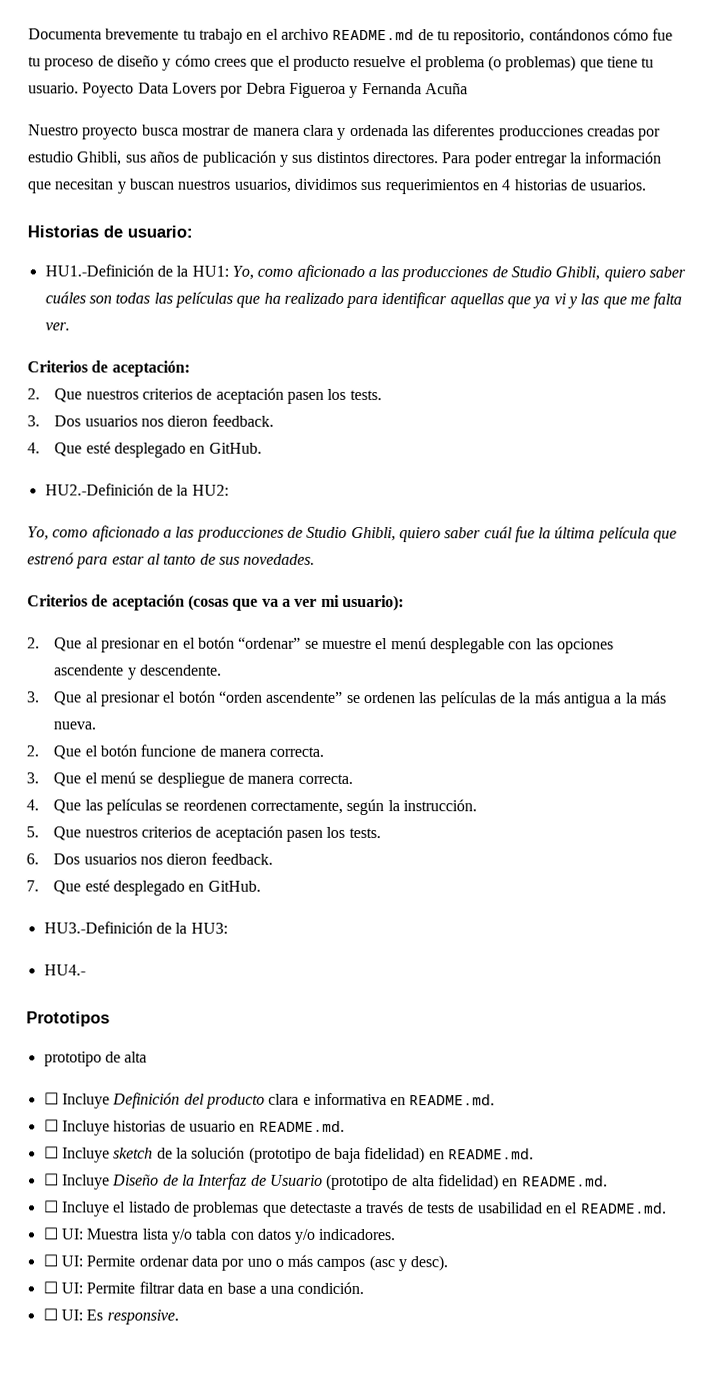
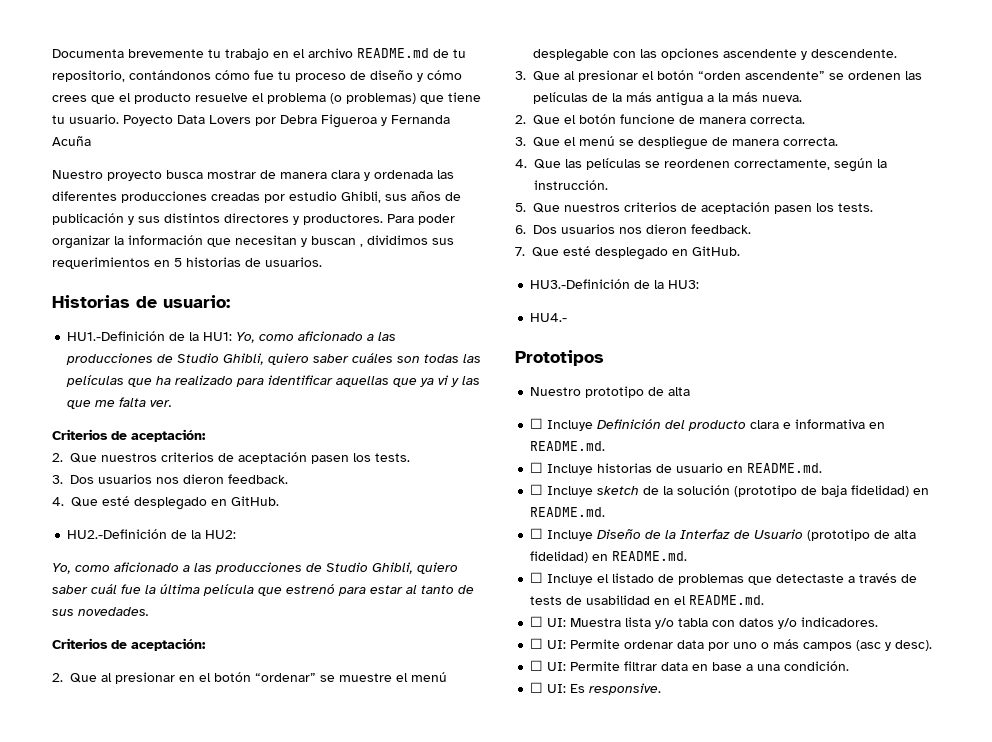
- Nuestro proyecto busca mostrar de manera clara y ordenada las diferentes producciones creadas por estudio Ghibli, sus años de publicación y sus distintos directores.
+ Nuestro proyecto busca mostrar de manera clara y ordenada las diferentes producciones creadas por estudio Ghibli, sus años de publicación y sus distintos directores y productores.
- Para poder entregar la información que necesitan y buscan nuestros usuarios, dividimos sus requerimientos en 4 historias de usuarios.
+ Para poder organizar la información que necesitan y buscan , dividimos sus requerimientos en 5 historias de usuarios.
  Yo, como aficionado a las producciones de Studio Ghibli, quiero saber cuál fue la última película que estrenó para estar al tanto de sus novedades.
- Criterios de aceptación (cosas que va a ver mi usuario):
+ Criterios de aceptación:
- prototipo de alta
+ Nuestro prototipo de alta

